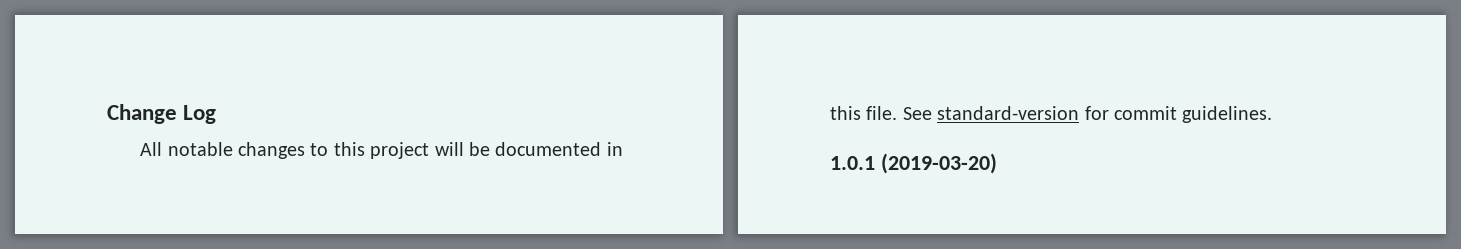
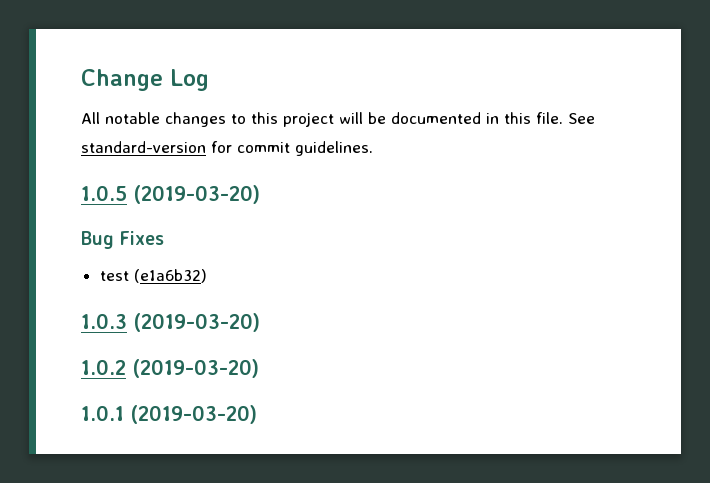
+ 1.0.5 (2019-03-20)
+ Bug Fixes
+ test (e1a6b32)
+ 1.0.3 (2019-03-20)
+ 1.0.2 (2019-03-20)

